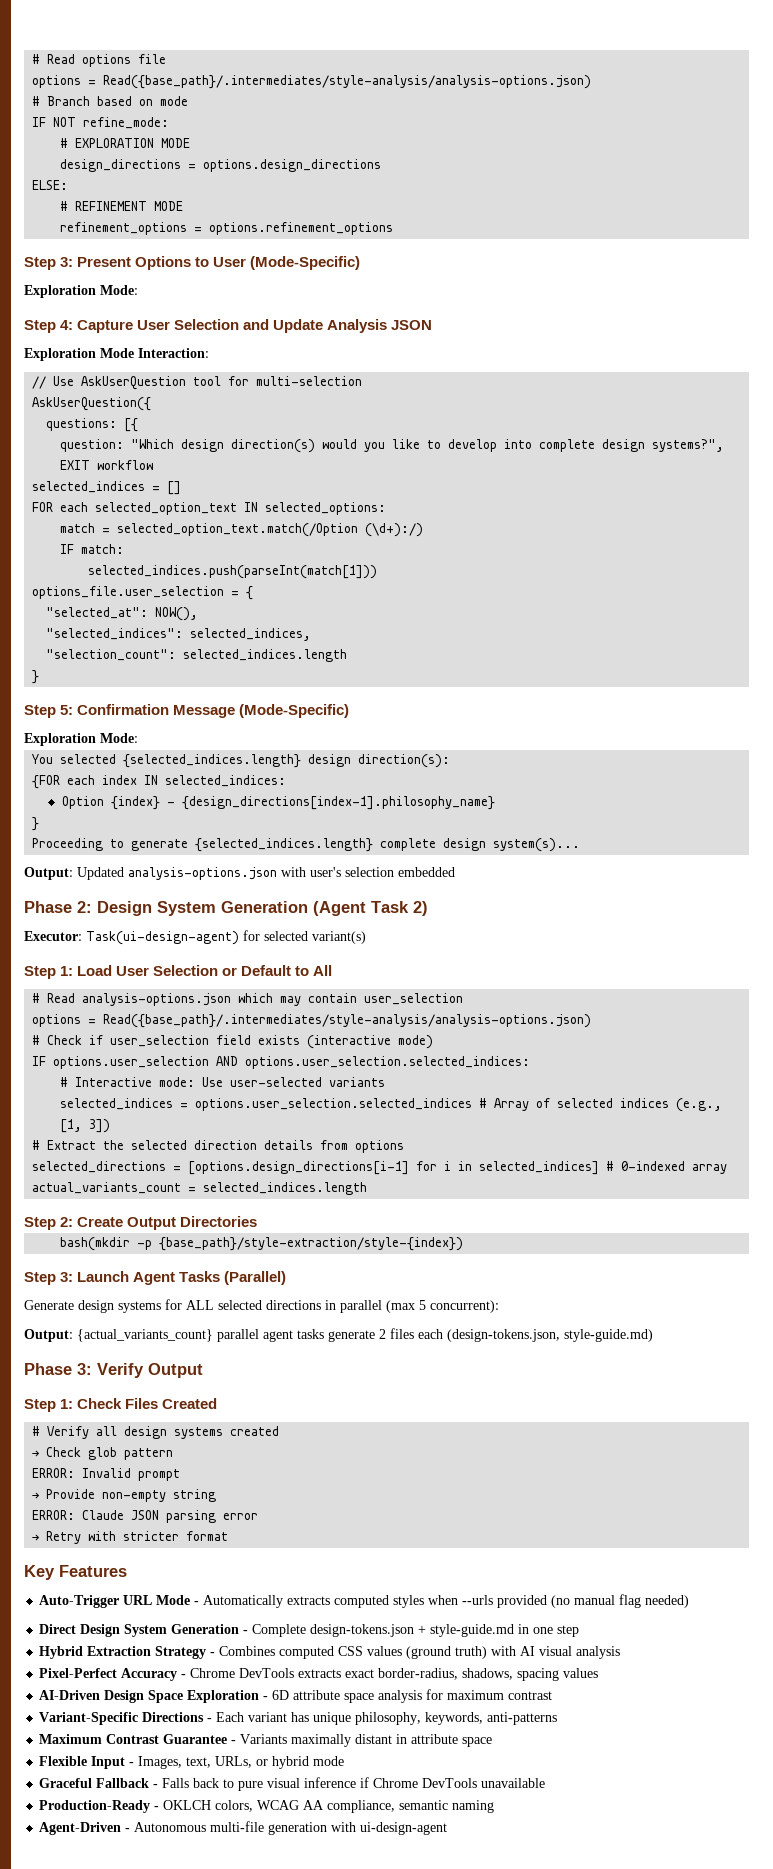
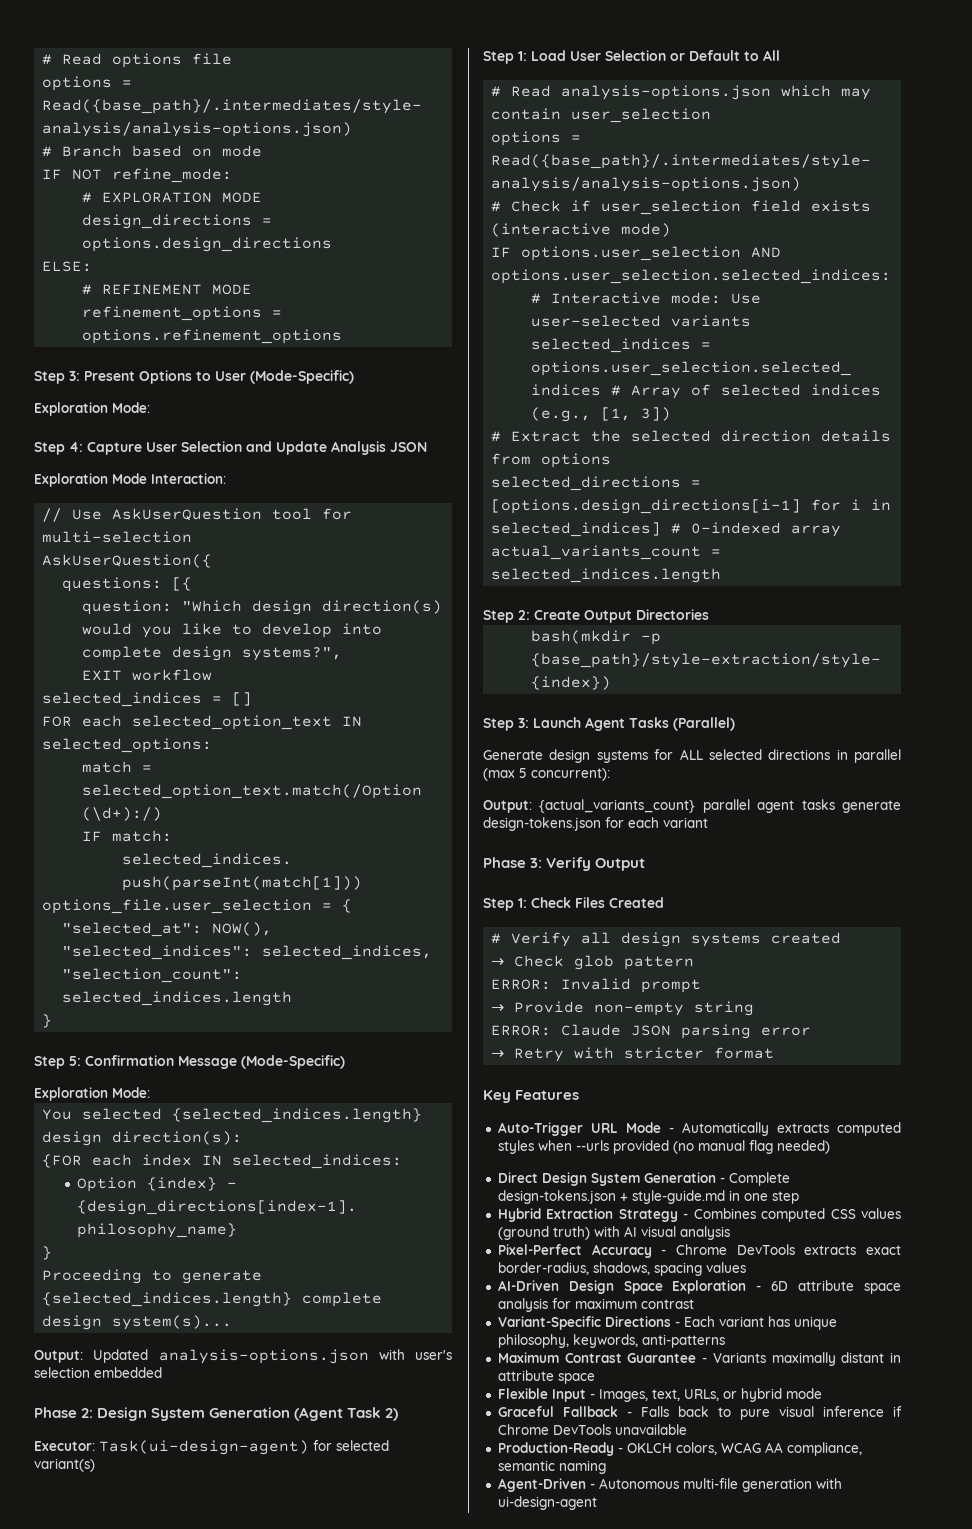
- Output: {actual_variants_count} parallel agent tasks generate 2 files each (design-tokens.json, style-guide.md)
+ Output: {actual_variants_count} parallel agent tasks generate design-tokens.json for each variant

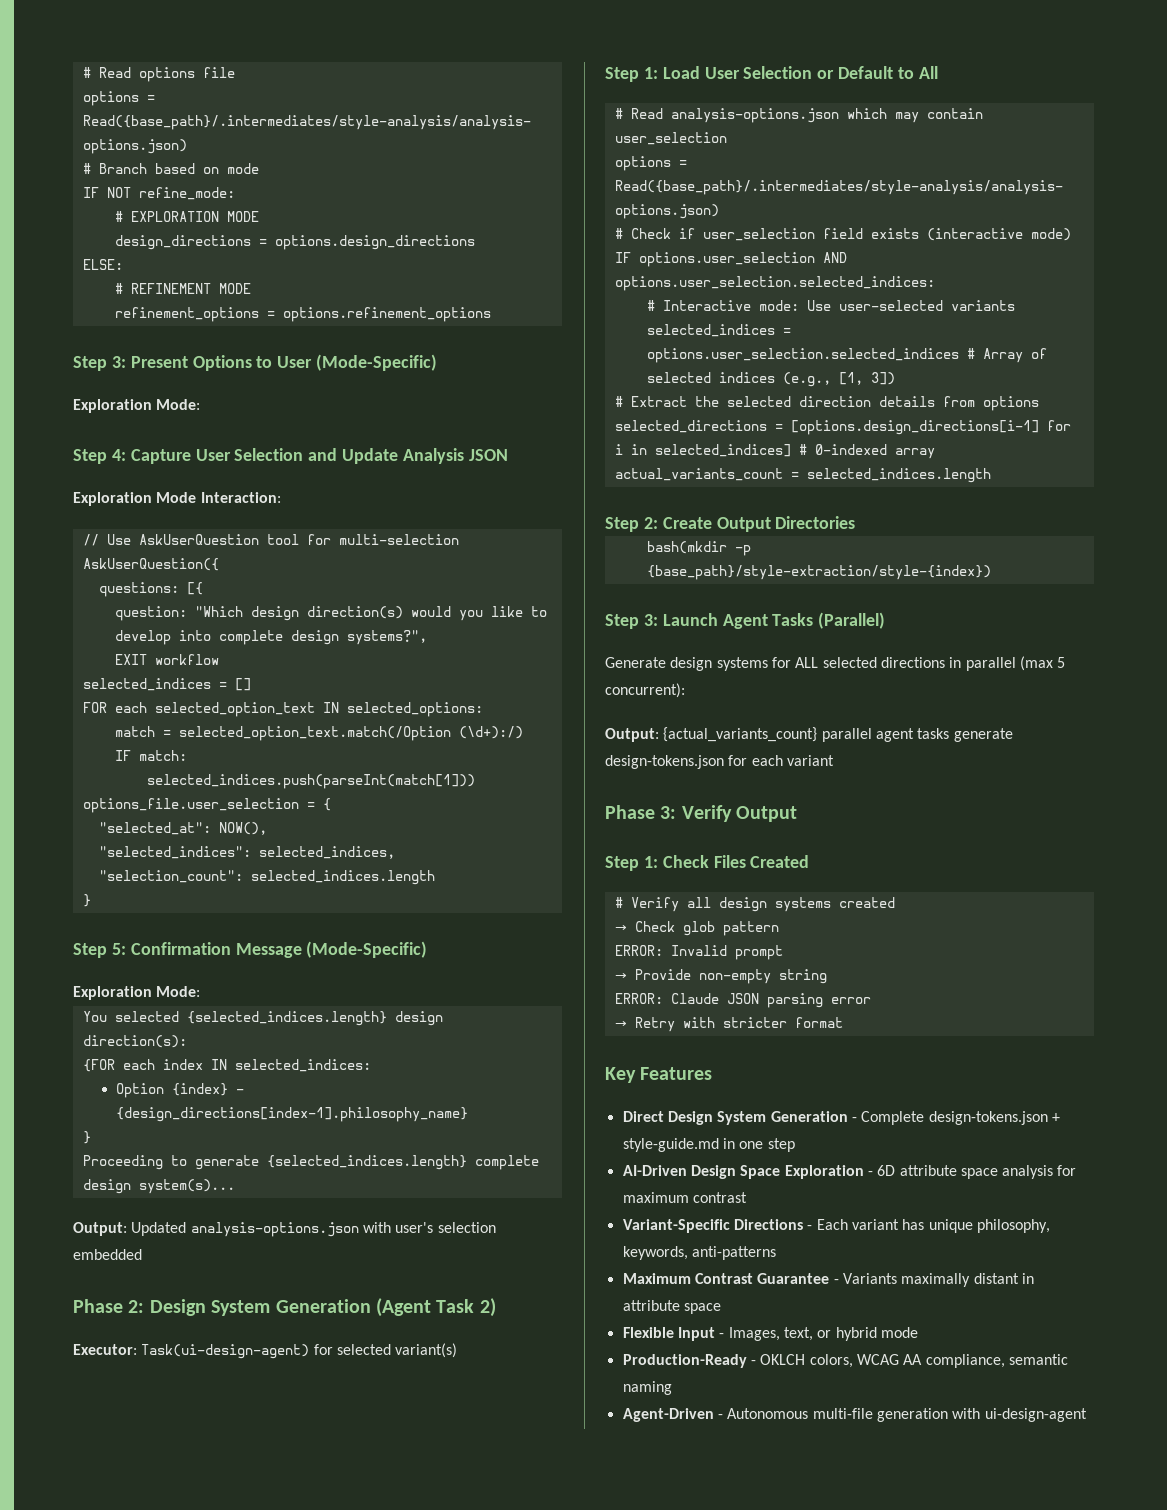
- Auto-Trigger URL Mode - Automatically extracts computed styles when --urls provided (no manual flag needed)
- Hybrid Extraction Strategy - Combines computed CSS values (ground truth) with AI visual analysis
- Pixel-Perfect Accuracy - Chrome DevTools extracts exact border-radius, shadows, spacing values
- Flexible Input - Images, text, URLs, or hybrid mode
+ Flexible Input - Images, text, or hybrid mode
- Graceful Fallback - Falls back to pure visual inference if Chrome DevTools unavailable

